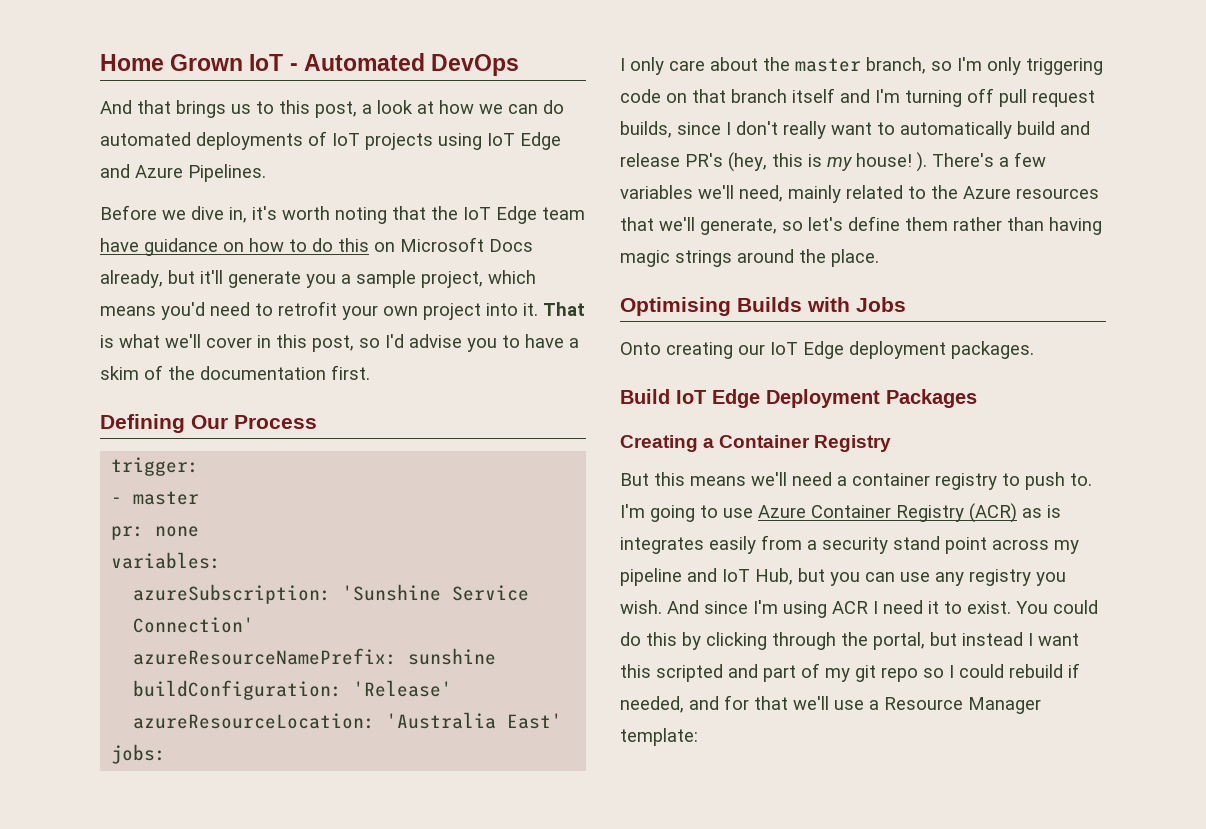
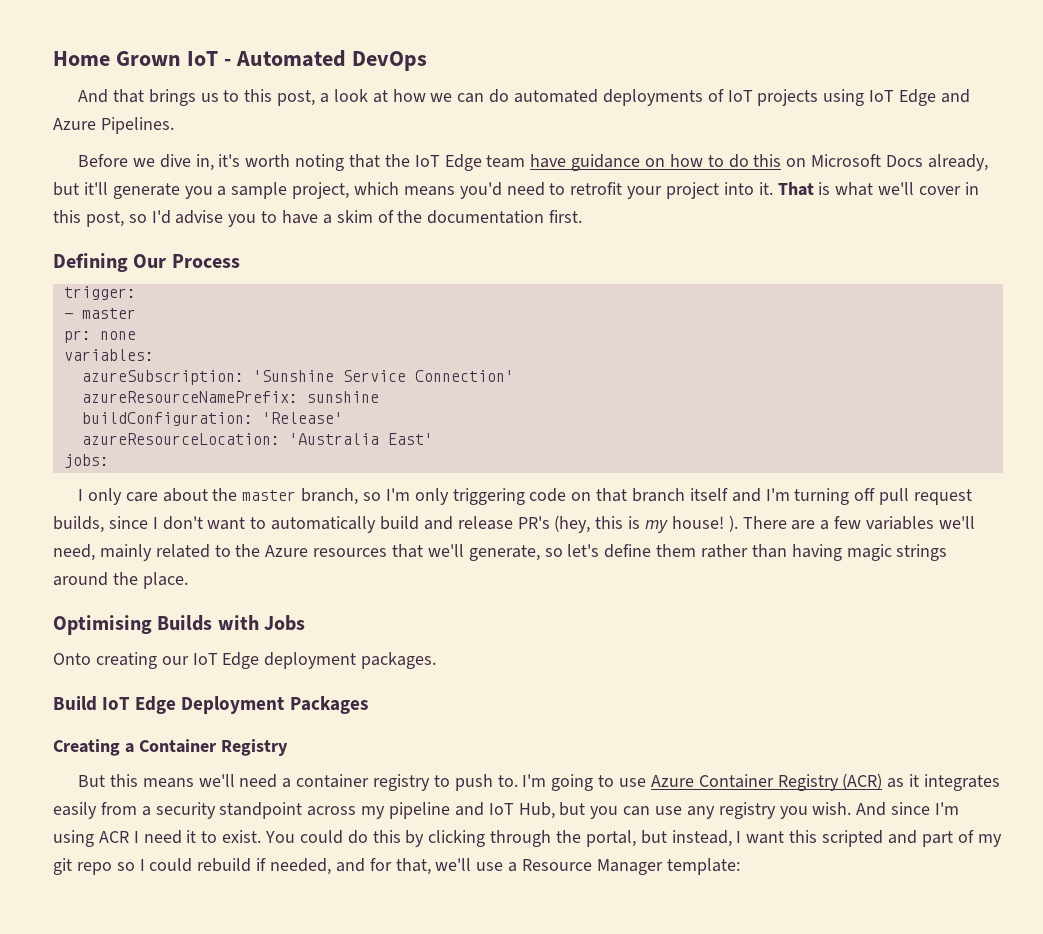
- Before we dive in, it's worth noting that the IoT Edge team have guidance on how to do this on Microsoft Docs already, but it'll generate you a sample project, which means you'd need to retrofit your own project into it.
+ Before we dive in, it's worth noting that the IoT Edge team have guidance on how to do this on Microsoft Docs already, but it'll generate you a sample project, which means you'd need to retrofit your project into it.
- I only care about the master branch, so I'm only triggering code on that branch itself and I'm turning off pull request builds, since I don't really want to automatically build and release PR's (hey, this is my house! ).
+ I only care about the master branch, so I'm only triggering code on that branch itself and I'm turning off pull request builds, since I don't want to automatically build and release PR's (hey, this is my house! ).
- There's a few variables we'll need, mainly related to the Azure resources that we'll generate, so let's define them rather than having magic strings around the place.
+ There are a few variables we'll need, mainly related to the Azure resources that we'll generate, so let's define them rather than having magic strings around the place.
- I'm going to use Azure Container Registry (ACR) as is integrates easily from a security stand point across my pipeline and IoT Hub, but you can use any registry you wish.
+ I'm going to use Azure Container Registry (ACR) as it integrates easily from a security standpoint across my pipeline and IoT Hub, but you can use any registry you wish.
- You could do this by clicking through the portal, but instead I want this scripted and part of my git repo so I could rebuild if needed, and for that we'll use a Resource Manager template:
+ You could do this by clicking through the portal, but instead, I want this scripted and part of my git repo so I could rebuild if needed, and for that, we'll use a Resource Manager template:

